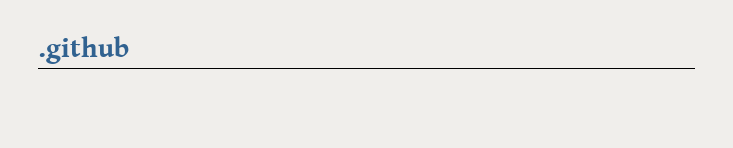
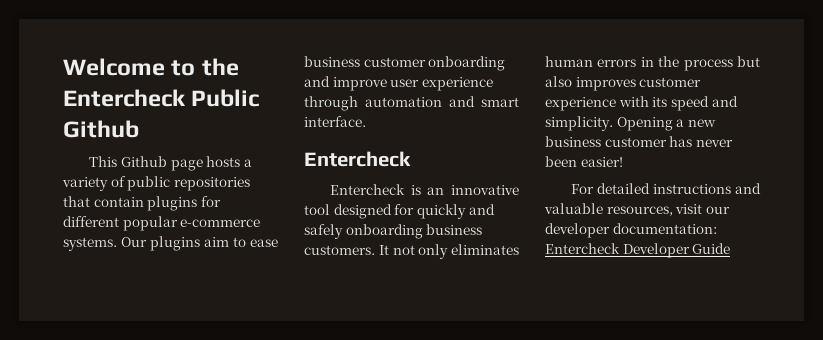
- .github
+ Welcome to the Entercheck Public Github
+ This Github page hosts a variety of public repositories that contain plugins for different popular e-commerce systems. Our plugins aim to ease business customer onboarding and improve user experience through automation and smart interface.
+ Entercheck
+ Entercheck is an innovative tool designed for quickly and safely onboarding business customers. It not only eliminates human errors in the process but also improves customer experience with its speed and simplicity. Opening a new business customer has never been easier!
+ For detailed instructions and valuable resources, visit our developer documentation: Entercheck Developer Guide

